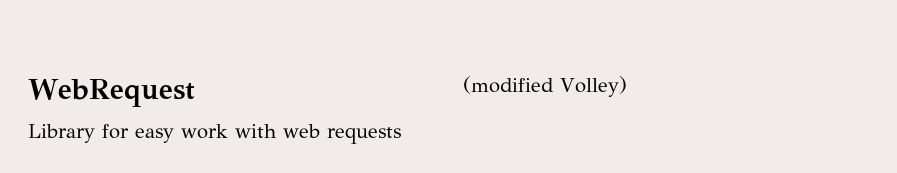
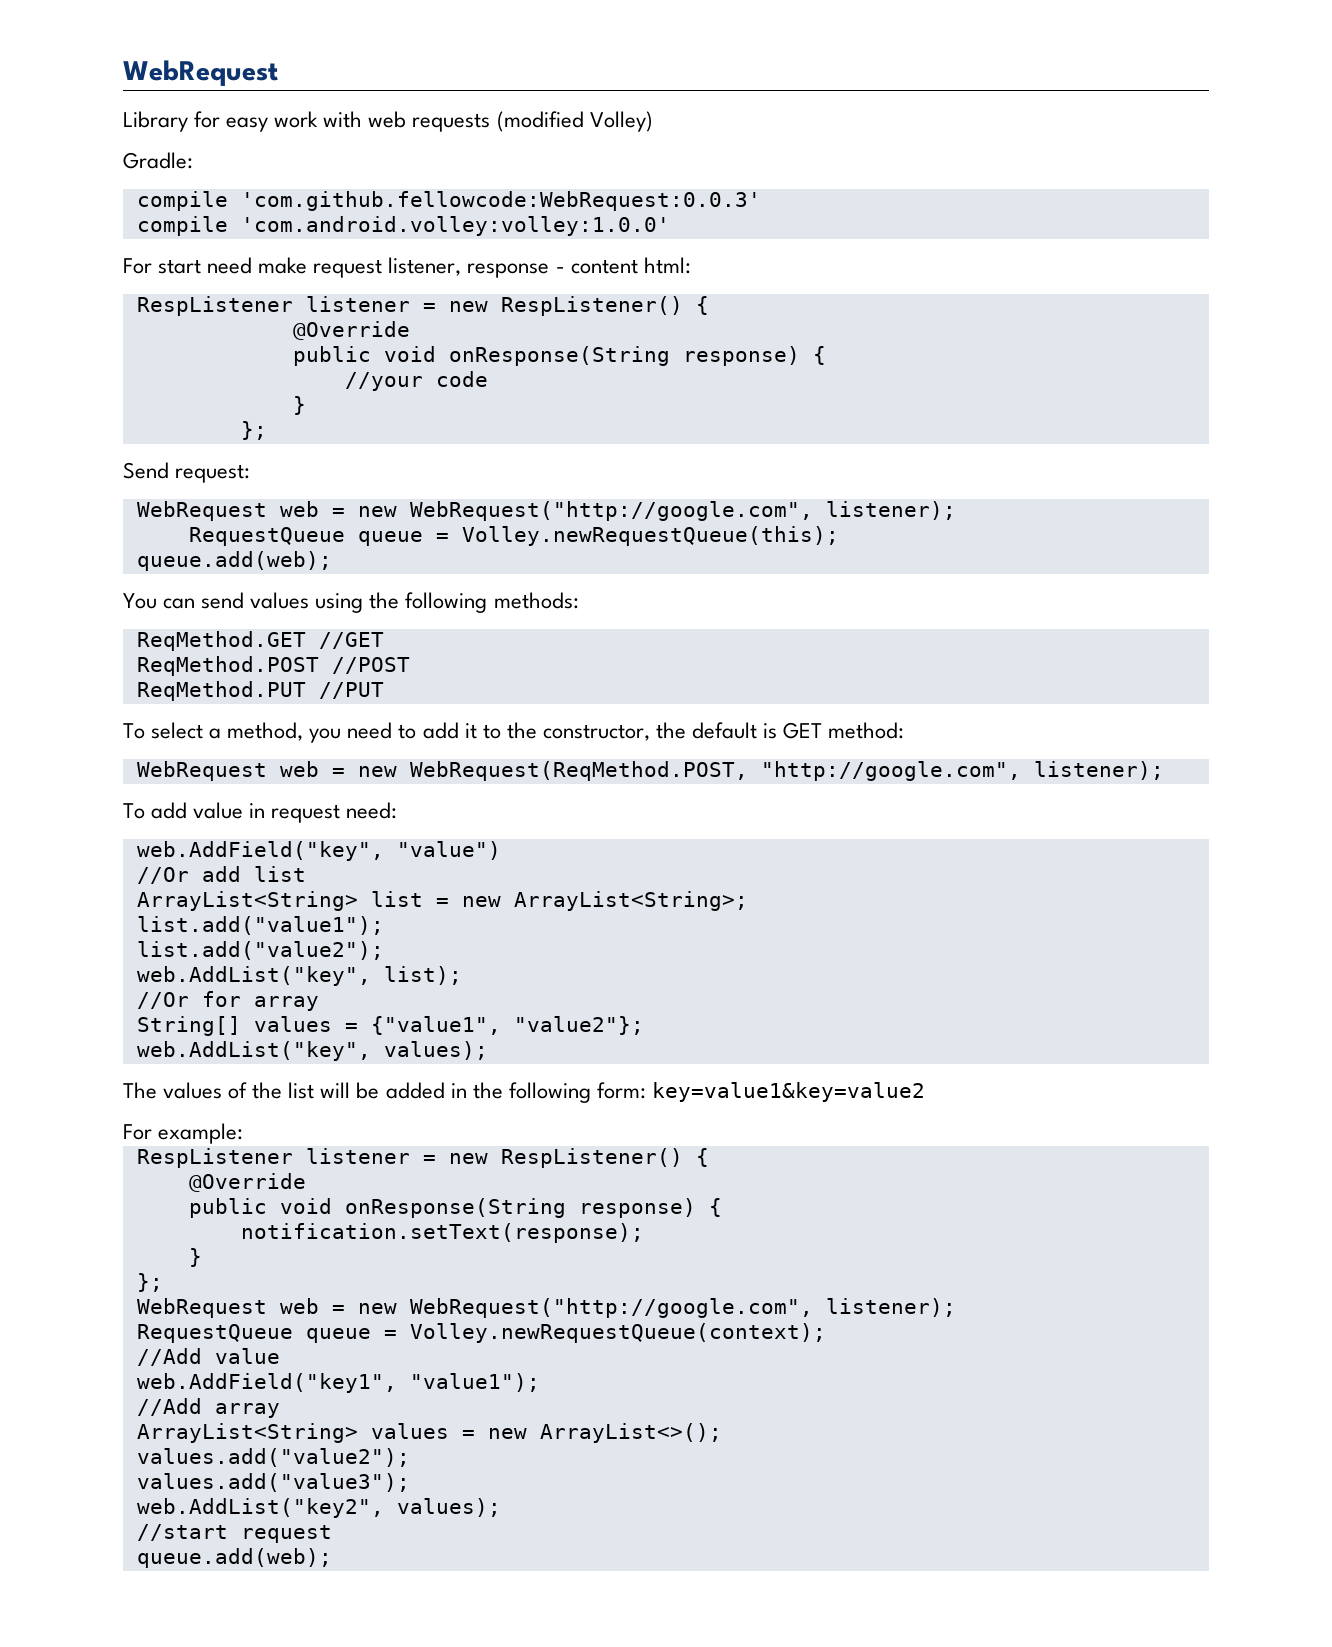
+ Gradle:
+ compile 'com.github.fellowcode:WebRequest:0.0.3'
+ compile 'com.android.volley:volley:1.0.0'
+ For start need make request listener, response - content html:
+ RespListener listener = new RespListener() {
+ @Override
+ public void onResponse(String response) {
+ //your code
+ }
+ };
+ Send request:
+ WebRequest web = new WebRequest("http://google.com", listener);
+ RequestQueue queue = Volley.newRequestQueue(this);
+ queue.add(web);
+ You can send values using the following methods:
+ ReqMethod.GET //GET
+ ReqMethod.POST //POST
+ ReqMethod.PUT //PUT
+ To select a method, you need to add it to the constructor, the default is GET method:
+ WebRequest web = new WebRequest(ReqMethod.POST, "http://google.com", listener);
+ To add value in request need:
+ web.AddField("key", "value")
+ //Or add list
+ ArrayList<String> list = new ArrayList<String>;
+ list.add("value1");
+ list.add("value2");
+ web.AddList("key", list);
+ //Or for array
+ String[] values = {"value1", "value2"};
+ web.AddList("key", values);
+ The values of the list will be added in the following form: key=value1&key=value2
+ For example:
+ RespListener listener = new RespListener() {
+ @Override
+ public void onResponse(String response) {
+ notification.setText(response);
+ }
+ };
+ WebRequest web = new WebRequest("http://google.com", listener);
+ RequestQueue queue = Volley.newRequestQueue(context);
+ //Add value
+ web.AddField("key1", "value1");
+ //Add array
+ ArrayList<String> values = new ArrayList<>();
+ values.add("value2");
+ values.add("value3");
+ web.AddList("key2", values);
+ //start request
+ queue.add(web);

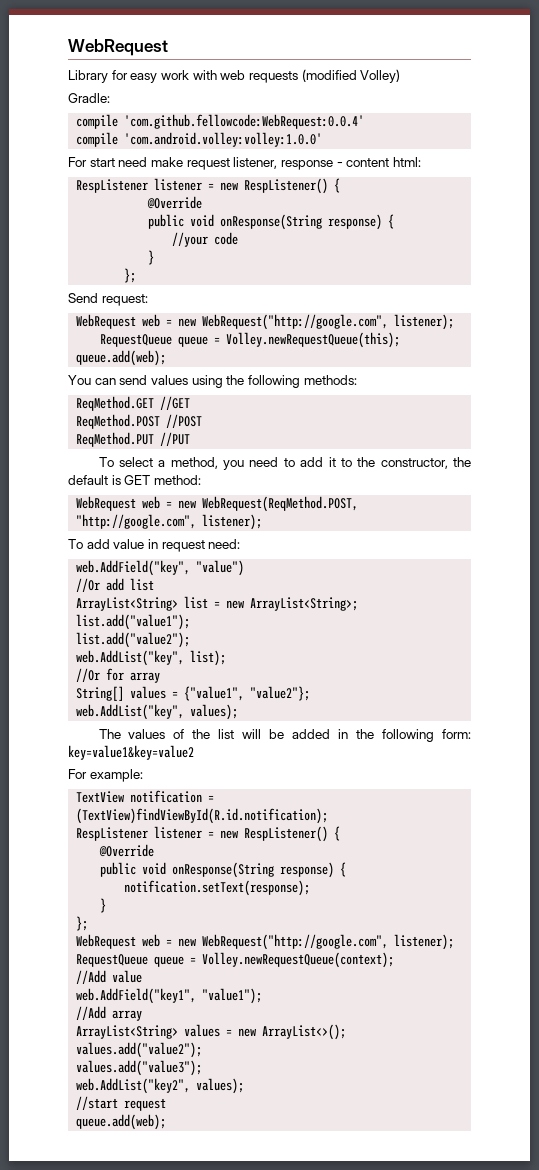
- compile 'com.github.fellowcode:WebRequest:0.0.3'
+ compile 'com.github.fellowcode:WebRequest:0.0.4'
+ TextView notification = (TextView)findViewById(R.id.notification);

